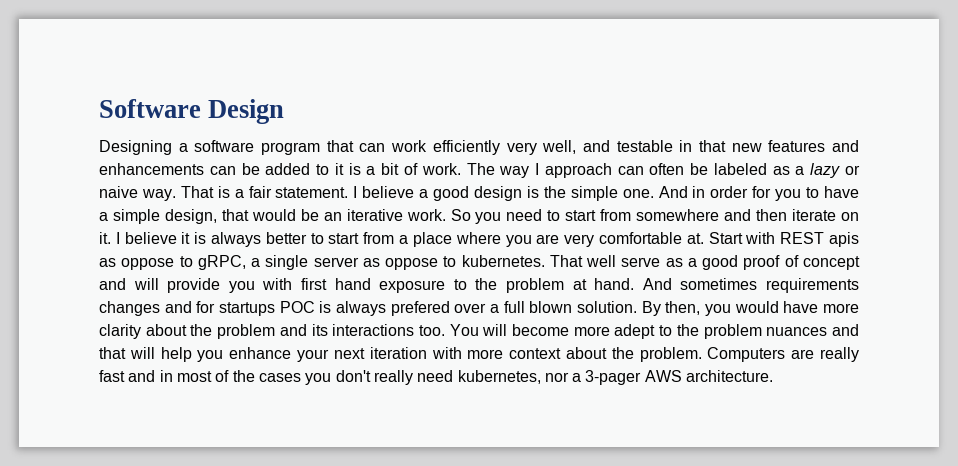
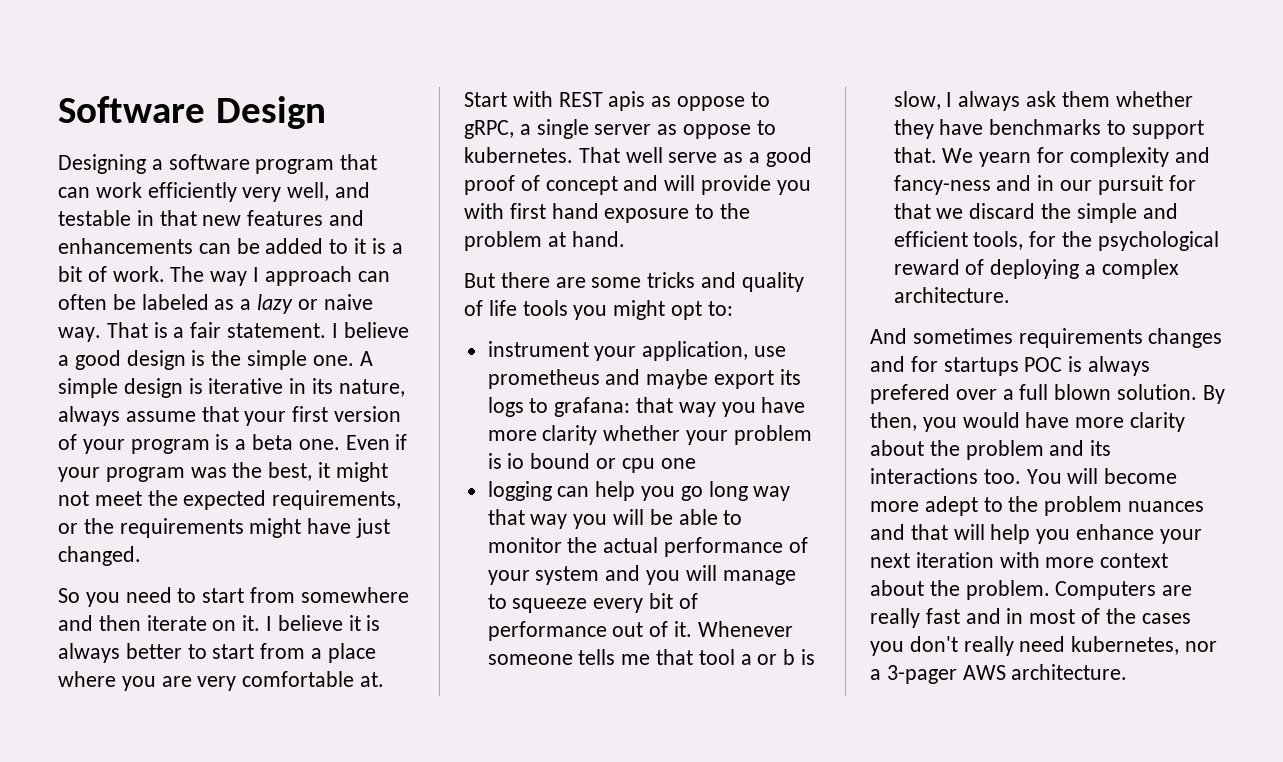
- And in order for you to have a simple design, that would be an iterative work. So you need to start from somewhere and then iterate on it.
+ A simple design is iterative in its nature, always assume that your first version of your program is a beta one. Even if your program was the best, it might not meet the expected requirements, or the requirements might have just changed.
+ So you need to start from somewhere and then iterate on it.
- That well serve as a good proof of concept and will provide you with first hand exposure to the problem at hand. And sometimes requirements changes and for startups POC is always prefered over a full blown solution.
+ That well serve as a good proof of concept and will provide you with first hand exposure to the problem at hand.
+ But there are some tricks and quality of life tools you might opt to:
+ instrument your application, use prometheus and maybe export its logs to grafana: that way you have more clarity whether your problem is io bound or cpu one
+ logging can help you go long way that way you will be able to monitor the actual performance of your system and you will manage to squeeze every bit of performance out of it. Whenever someone tells me that tool a or b is slow, I always ask them whether they have benchmarks to support that. We yearn for complexity and fancy-ness and in our pursuit for that we discard the simple and efficient tools, for the psychological reward of deploying a complex architecture.
+ And sometimes requirements changes and for startups POC is always prefered over a full blown solution.

